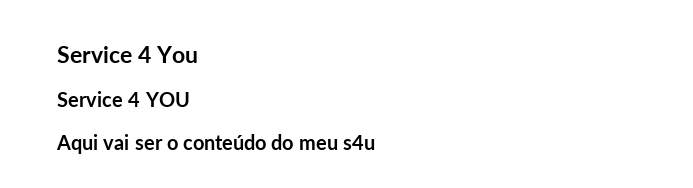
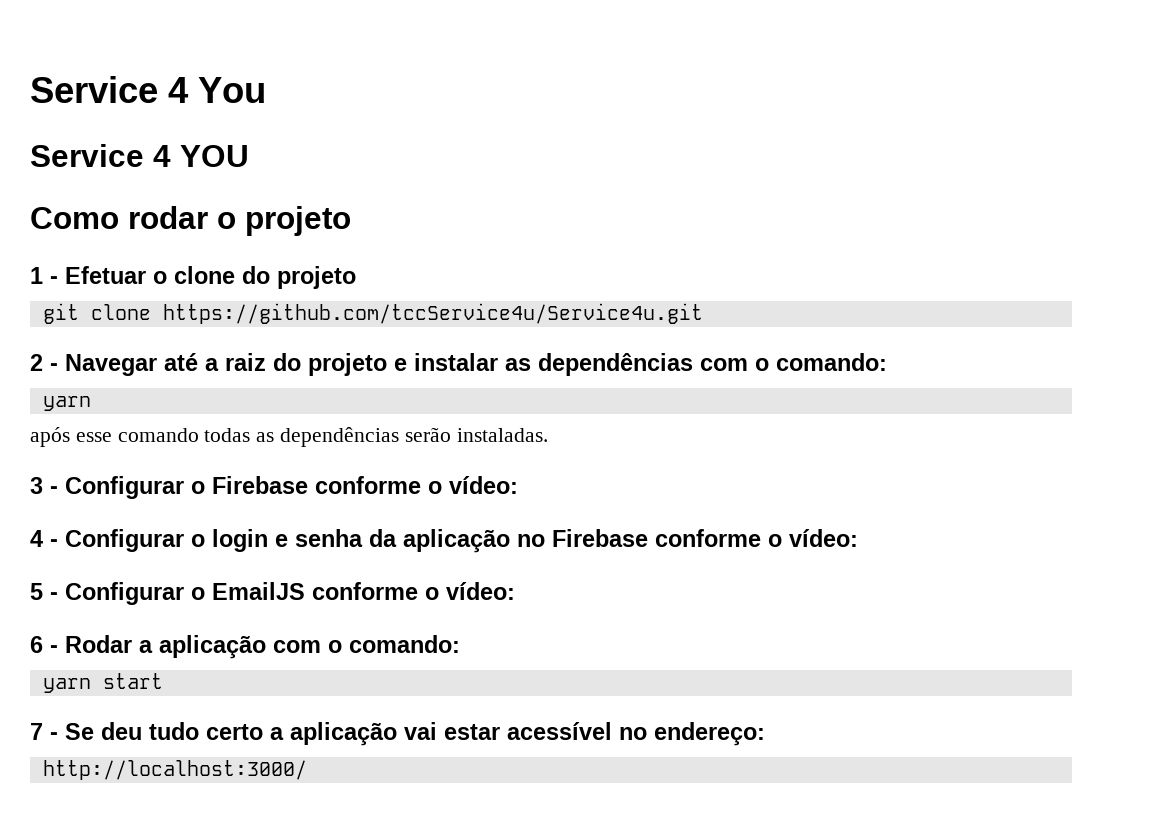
- Aqui vai ser o conteúdo do meu s4u
+ Como rodar o projeto
+ 1 - Efetuar o clone do projeto
+ git clone https://github.com/tccService4u/Service4u.git
+ 2 - Navegar até a raiz do projeto e instalar as dependências com o comando:
+ yarn
+ após esse comando todas as dependências serão instaladas.
+ 3 - Configurar o Firebase conforme o vídeo:
+ 4 - Configurar o login e senha da aplicação no Firebase conforme o vídeo:
+ 5 - Configurar o EmailJS conforme o vídeo:
+ 6 - Rodar a aplicação com o comando:
+ yarn start
+ 7 - Se deu tudo certo a aplicação vai estar acessível no endereço:
+ http://localhost:3000/

